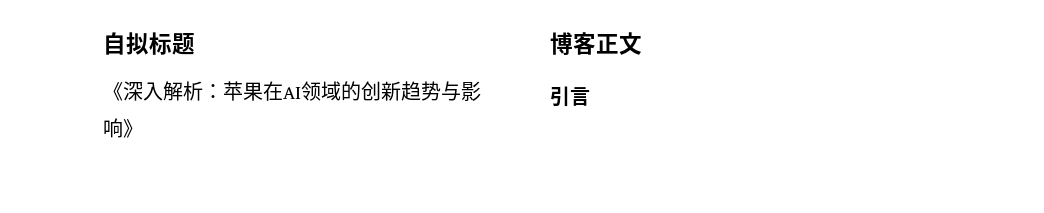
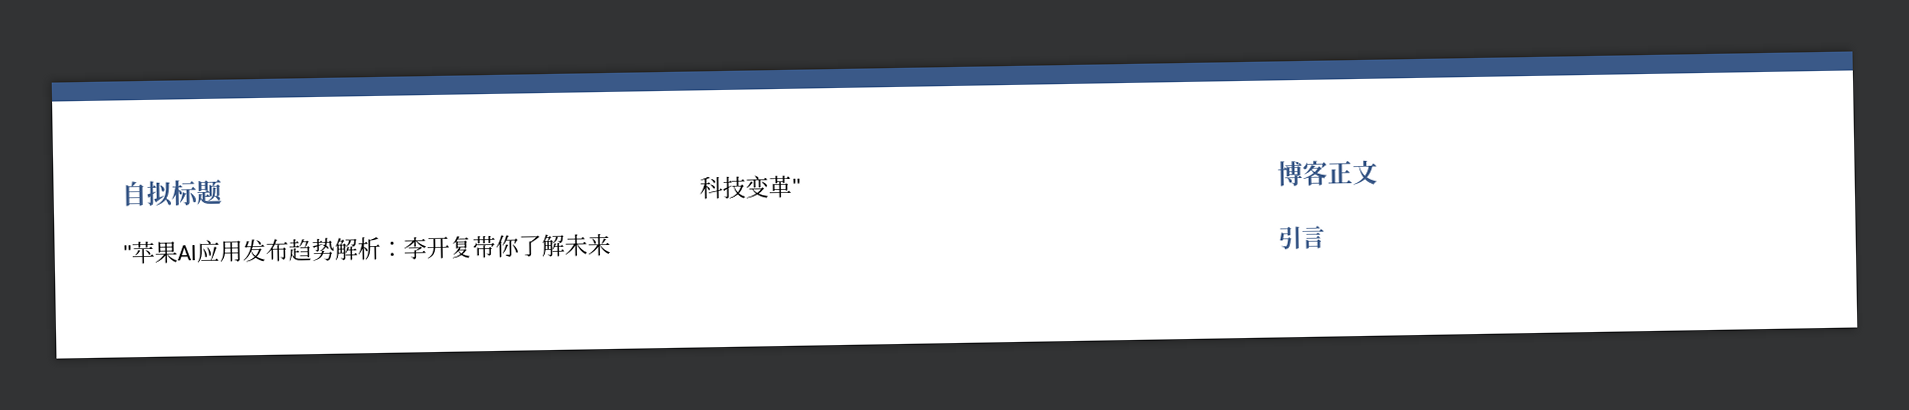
- 《深入解析：苹果在AI领域的创新趋势与影响》
+ "苹果AI应用发布趋势解析：李开复带你了解未来科技变革"

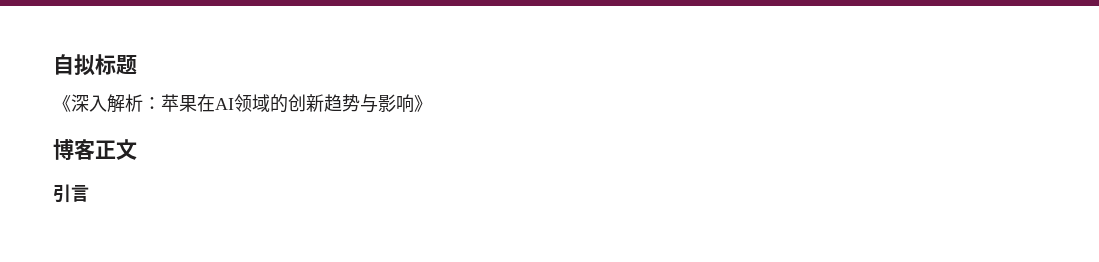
- "苹果AI应用发布趋势解析：李开复带你了解未来科技变革"
+ 《深入解析：苹果在AI领域的创新趋势与影响》

